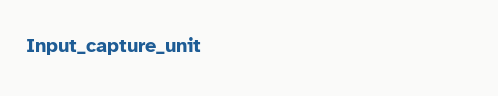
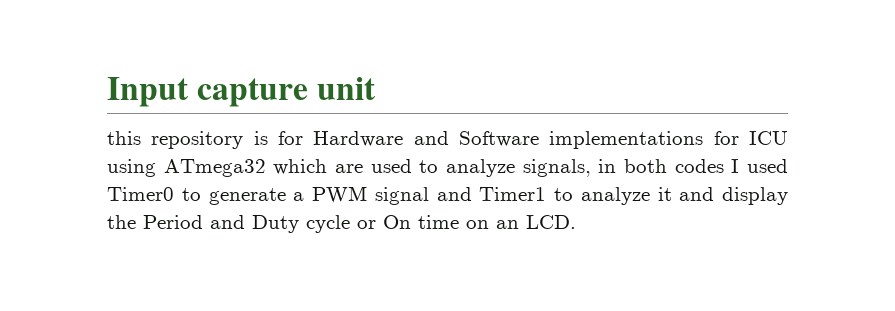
- Input_capture_unit
+ Input capture unit
+ this repository is for Hardware and Software implementations for ICU using ATmega32 which are used to analyze signals, in both codes I used Timer0 to generate a PWM signal and Timer1 to analyze it and display the Period and Duty cycle or On time on an LCD.

